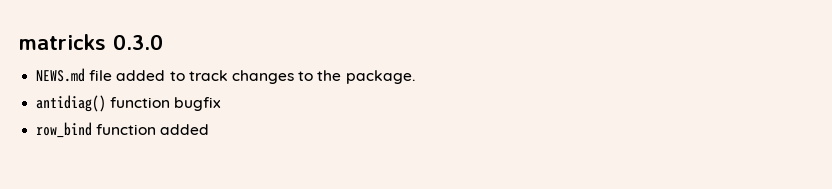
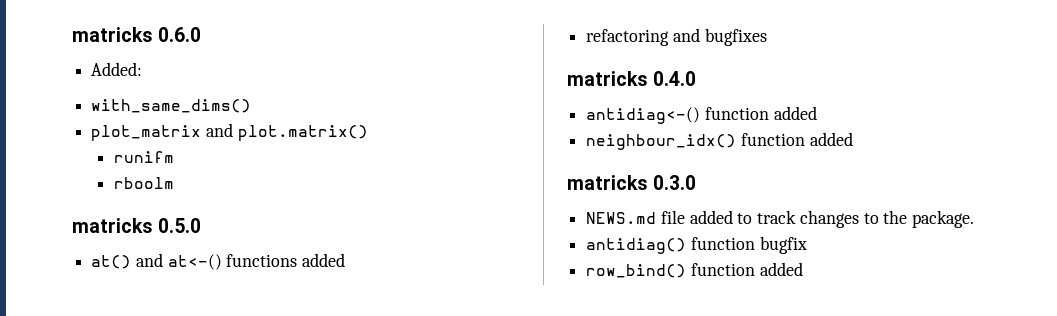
+ matricks 0.6.0
+ Added:
+ with_same_dims()
+ plot_matrix and plot.matrix()
+ runifm
+ rboolm
+ matricks 0.5.0
+ at() and at<-() functions added
+ refactoring and bugfixes
+ matricks 0.4.0
+ antidiag<-() function added
+ neighbour_idx() function added
- row_bind function added
+ row_bind() function added

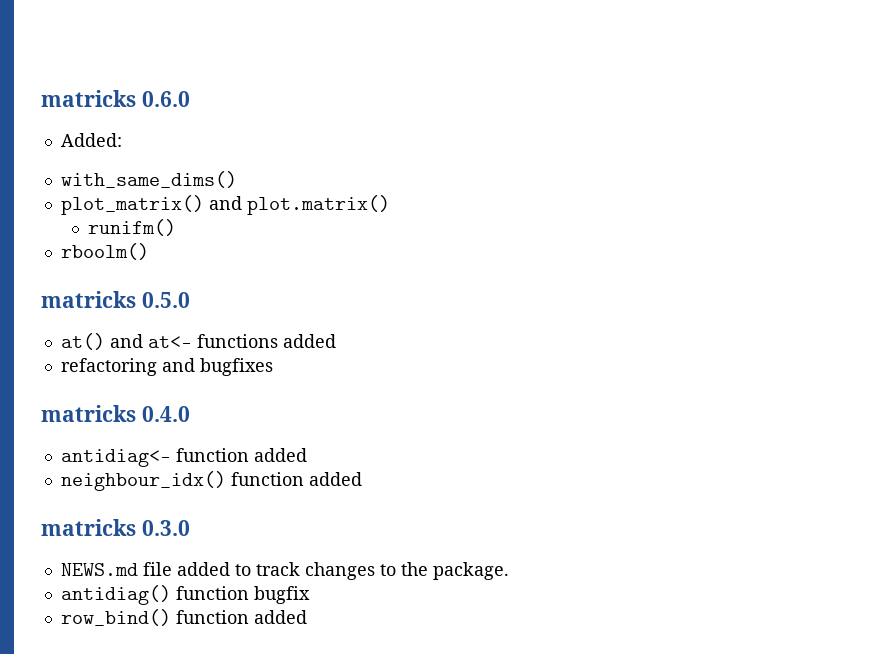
- plot_matrix and plot.matrix()
+ plot_matrix() and plot.matrix()
- runifm
- rboolm
+ runifm()
+ rboolm()
- at() and at<-() functions added
+ at() and at<- functions added
- antidiag<-() function added
+ antidiag<- function added

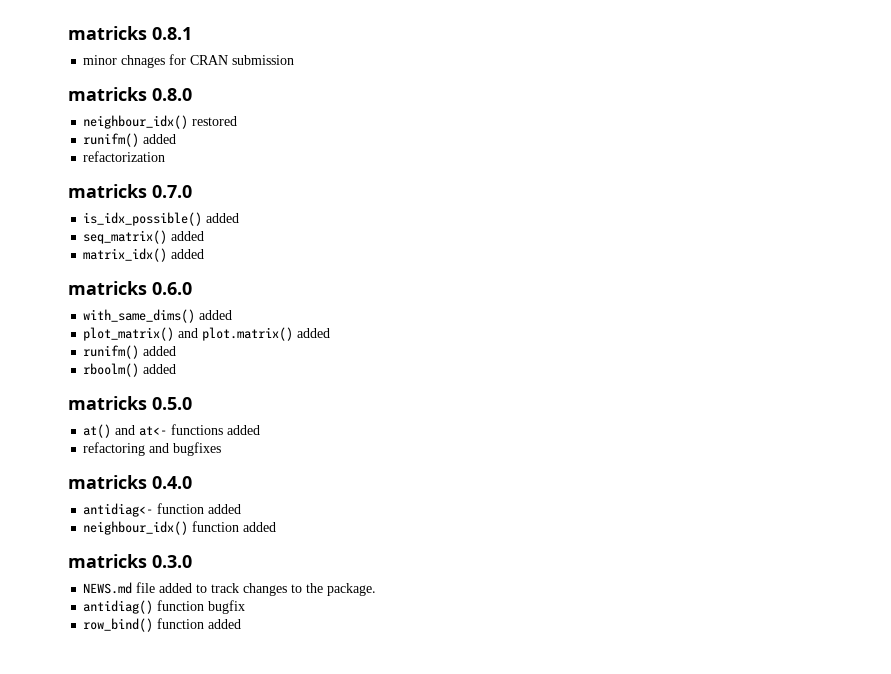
+ matricks 0.8.1
+ minor chnages for CRAN submission
+ matricks 0.8.0
+ neighbour_idx() restored
+ runifm() added
+ refactorization
+ matricks 0.7.0
+ is_idx_possible() added
+ seq_matrix() added
+ matrix_idx() added
- Added:
- with_same_dims()
+ with_same_dims() added
- plot_matrix() and plot.matrix()
- runifm()
+ plot_matrix() and plot.matrix() added
+ runifm() added
- rboolm()
+ rboolm() added

